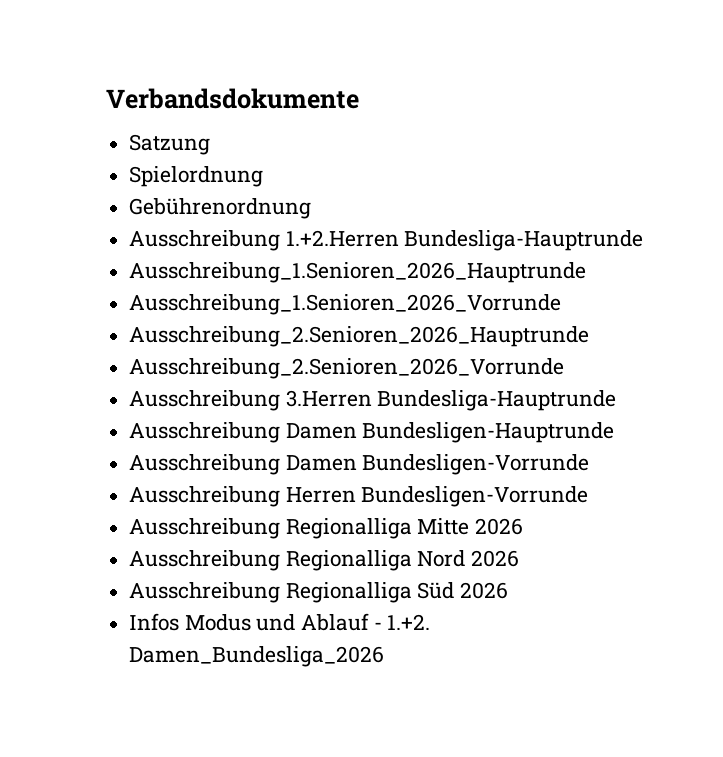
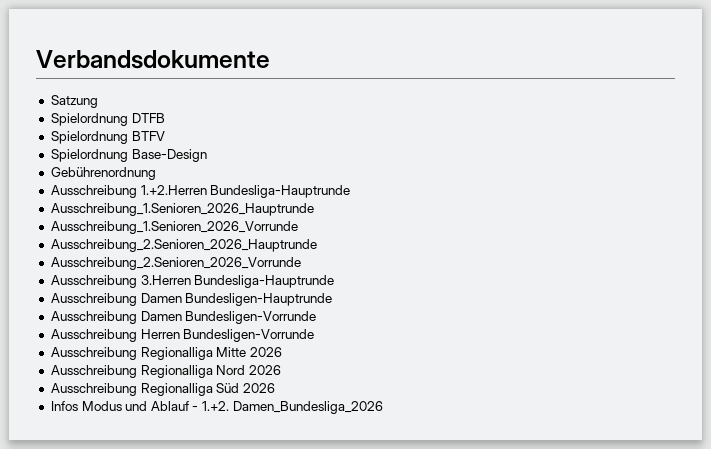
- Spielordnung
+ Spielordnung DTFB
+ Spielordnung BTFV
+ Spielordnung Base-Design

